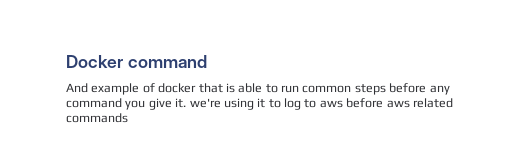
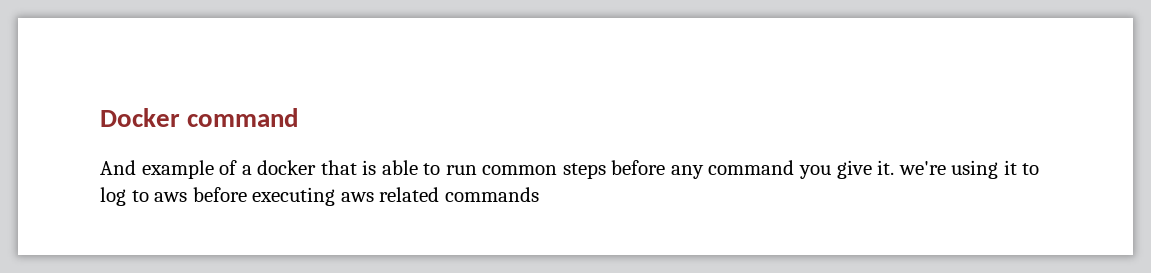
- And example of docker that is able to run common steps before any command you give it. we're using it to log to aws before aws related commands
+ And example of a docker that is able to run common steps before any command you give it. we're using it to log to aws before executing aws related commands

